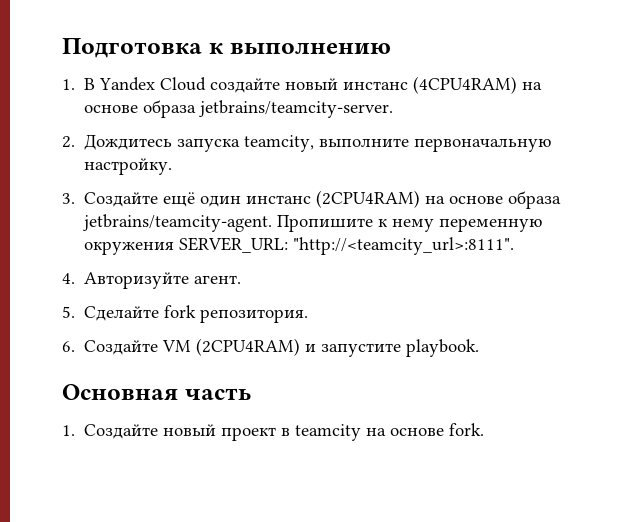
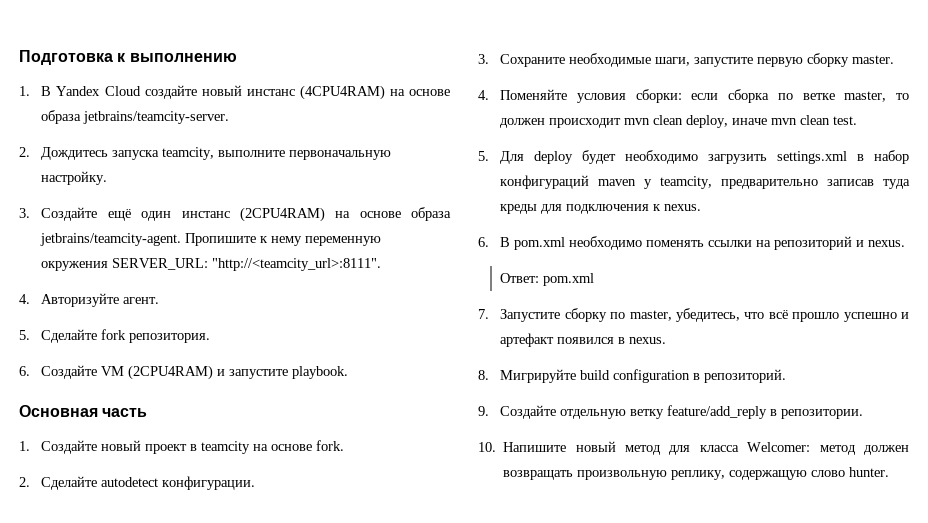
+ 2. Сделайте autodetect конфигурации.
+ 3. Сохраните необходимые шаги, запустите первую сборку master.
+ 4. Поменяйте условия сборки: если сборка по ветке master, то должен происходит mvn clean deploy, иначе mvn clean test.
+ 5. Для deploy будет необходимо загрузить settings.xml в набор конфигураций maven у teamcity, предварительно записав туда креды для подключения к nexus.
+ 6. В pom.xml необходимо поменять ссылки на репозиторий и nexus.
+ Ответ: pom.xml
+ 7. Запустите сборку по master, убедитесь, что всё прошло успешно и артефакт появился в nexus.
+ 8. Мигрируйте build configuration в репозиторий.
+ 9. Создайте отдельную ветку feature/add_reply в репозитории.
+ 10. Напишите новый метод для класса Welcomer: метод должен возвращать произвольную реплику, содержащую слово hunter.

